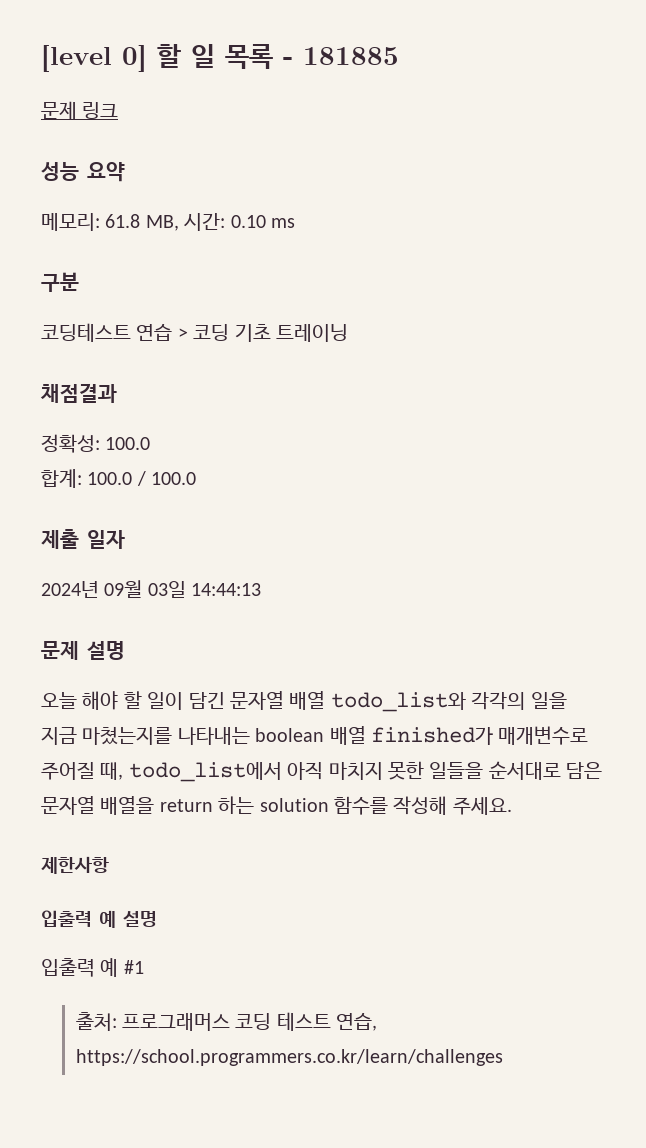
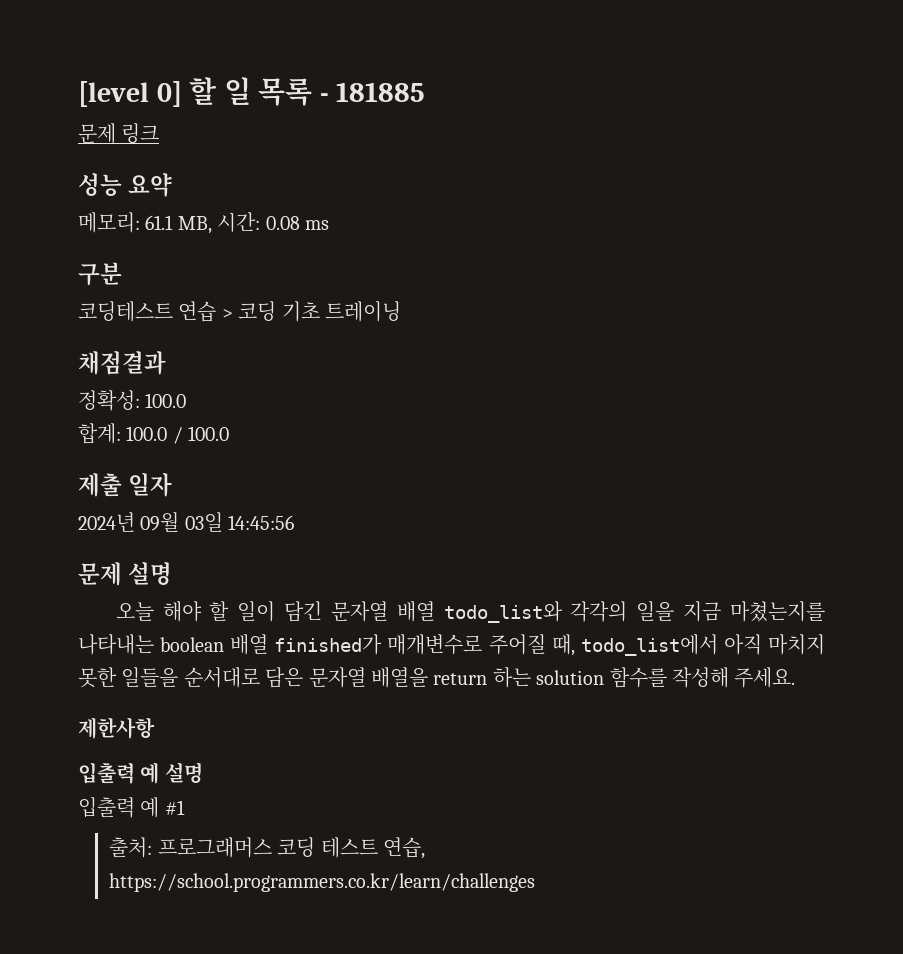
- 메모리: 61.8 MB, 시간: 0.10 ms
+ 메모리: 61.1 MB, 시간: 0.08 ms
- 2024년 09월 03일 14:44:13
+ 2024년 09월 03일 14:45:56

